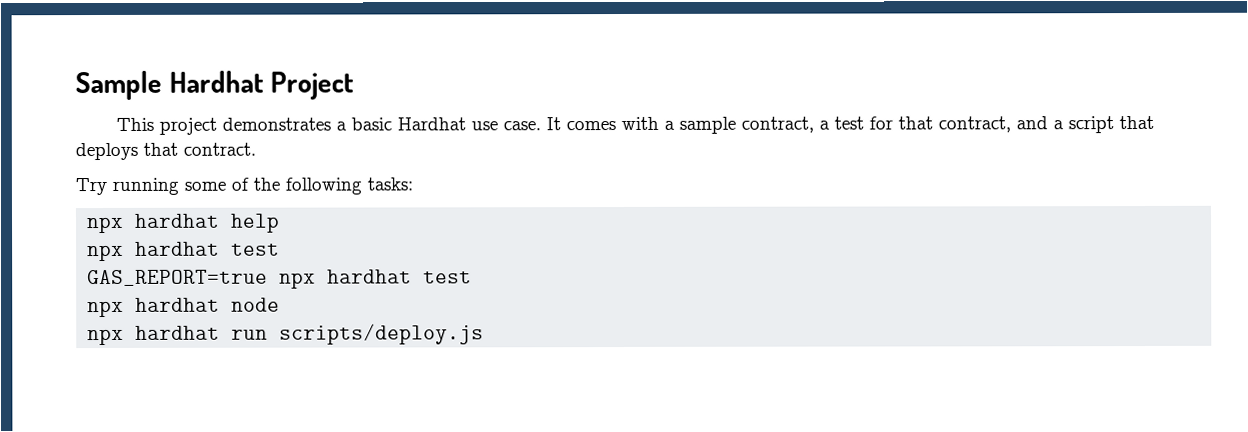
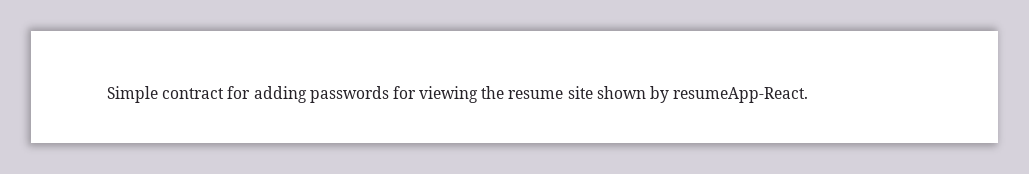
- Sample Hardhat Project
- This project demonstrates a basic Hardhat use case. It comes with a sample contract, a test for that contract, and a script that deploys that contract.
- Try running some of the following tasks:
- npx hardhat help
- npx hardhat test
- GAS_REPORT=true npx hardhat test
- npx hardhat node
- npx hardhat run scripts/deploy.js
+ Simple contract for adding passwords for viewing the resume site shown by resumeApp-React.

